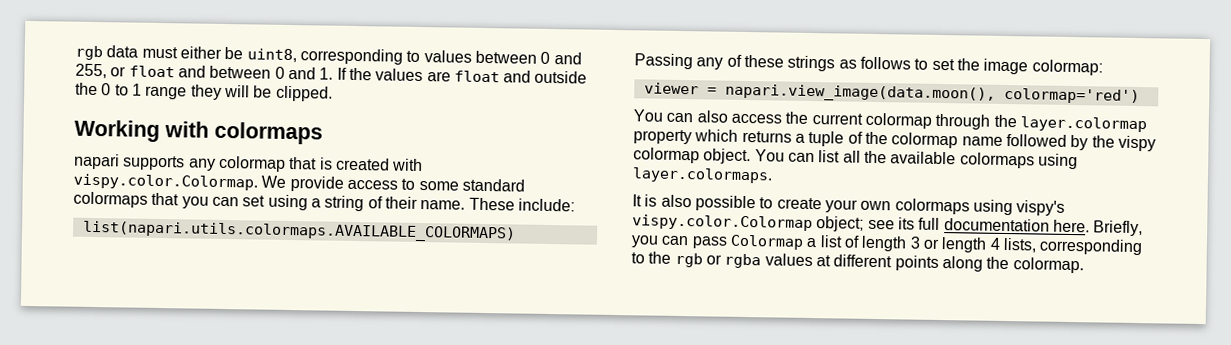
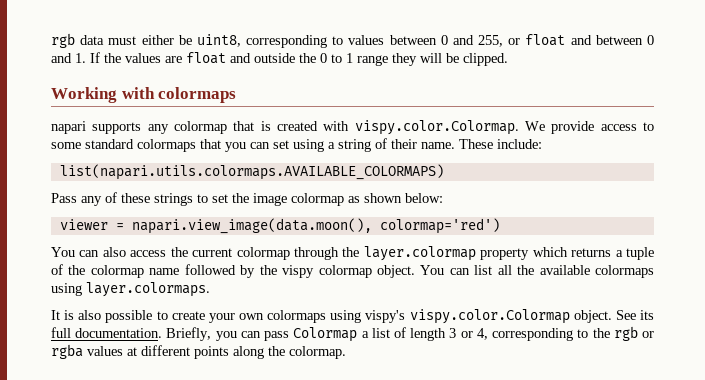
- Passing any of these strings as follows to set the image colormap:
+ Pass any of these strings to set the image colormap as shown below:
- It is also possible to create your own colormaps using vispy's vispy.color.Colormap object; see its full documentation here.
+ It is also possible to create your own colormaps using vispy's vispy.color.Colormap object. See its full documentation.
- Briefly, you can pass Colormap a list of length 3 or length 4 lists, corresponding to the rgb or rgba values at different points along the colormap.
+ Briefly, you can pass Colormap a list of length 3 or 4, corresponding to the rgb or rgba values at different points along the colormap.

